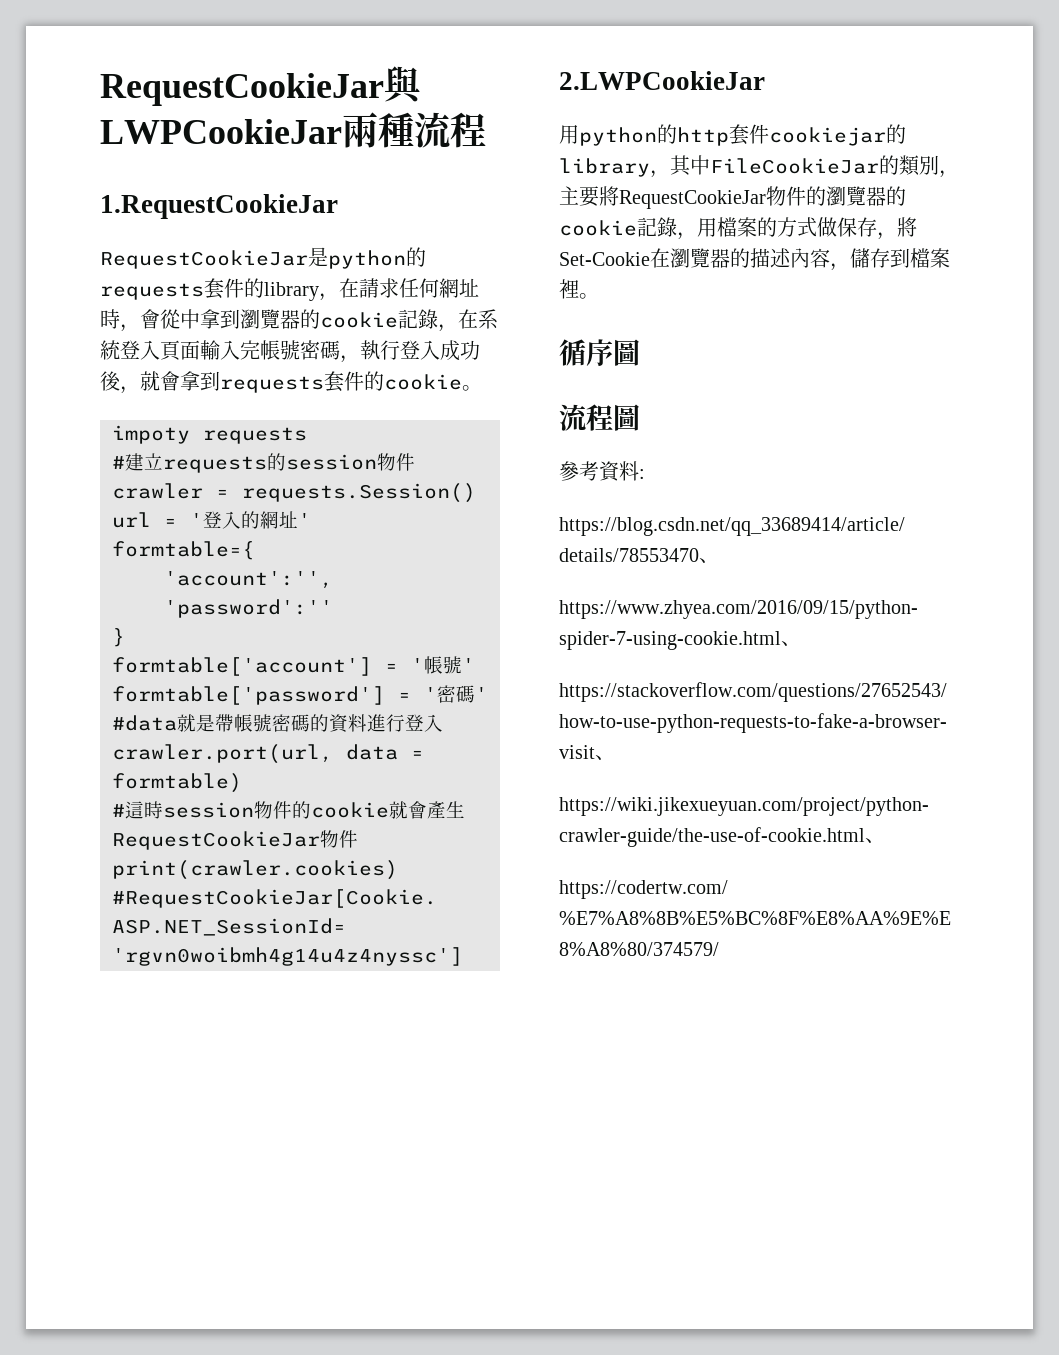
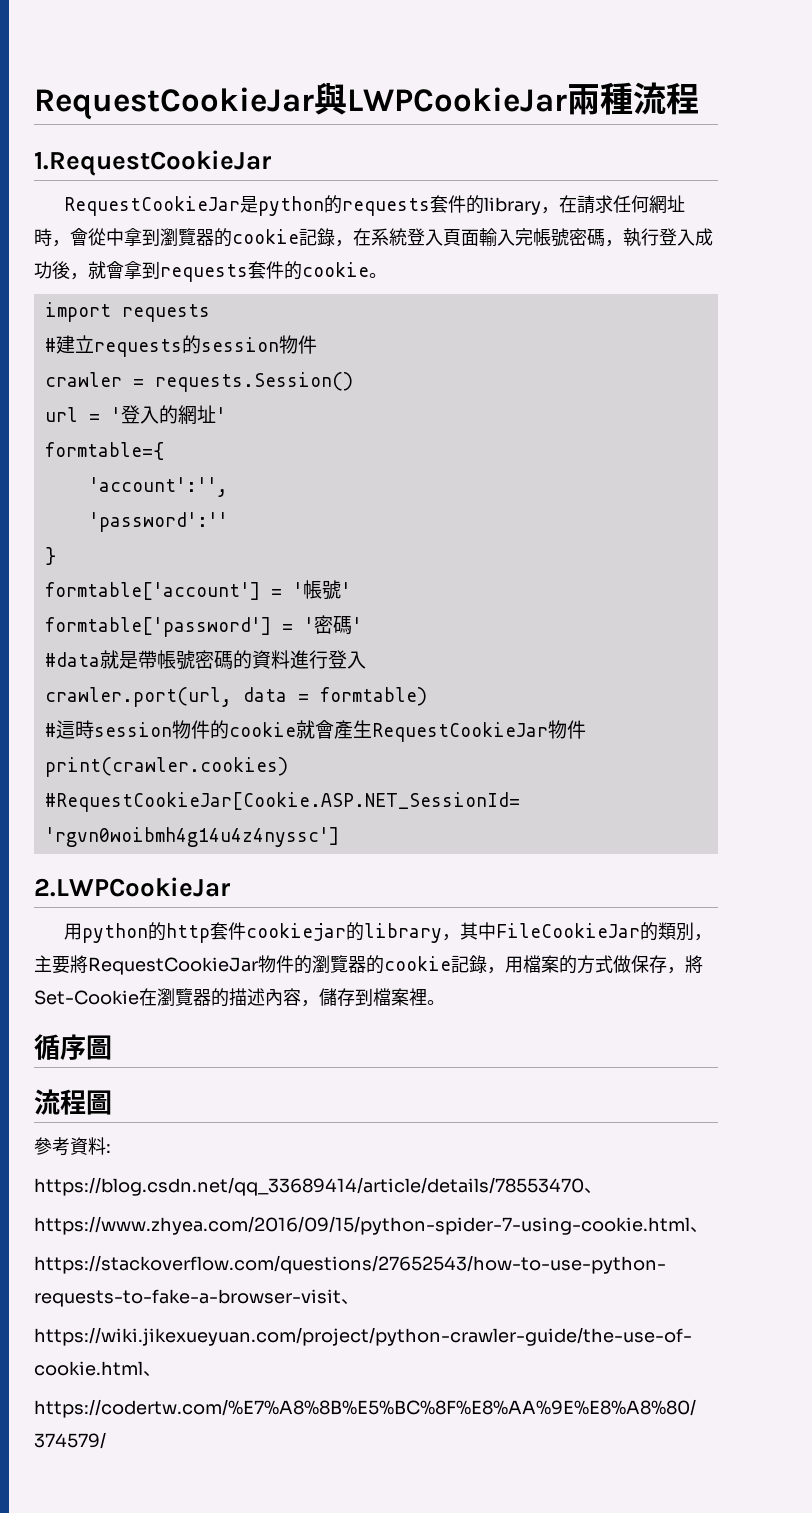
- impoty requests
+ import requests

